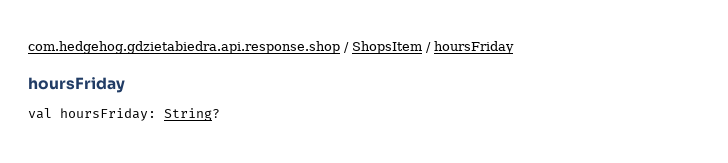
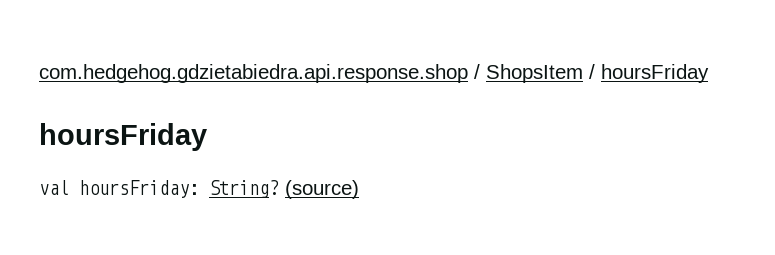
+ (source)

